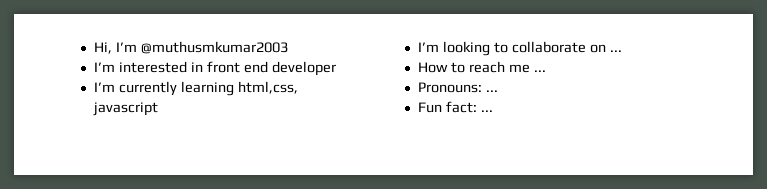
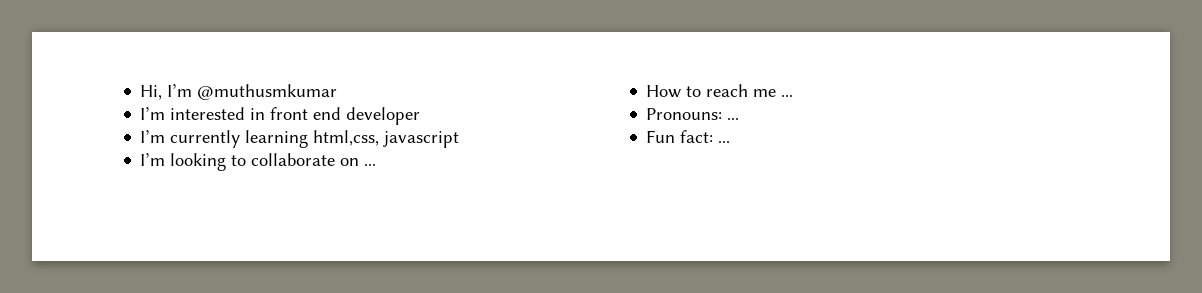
- Hi, I’m @muthusmkumar2003
+ Hi, I’m @muthusmkumar

